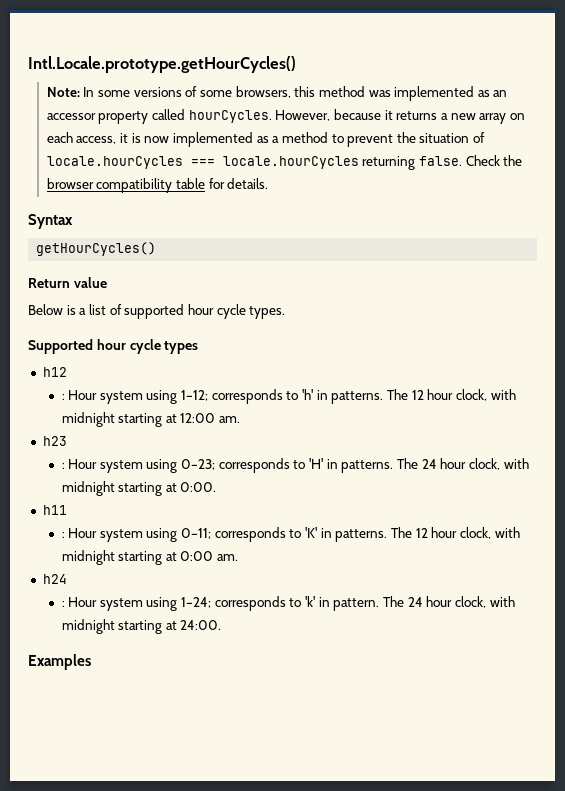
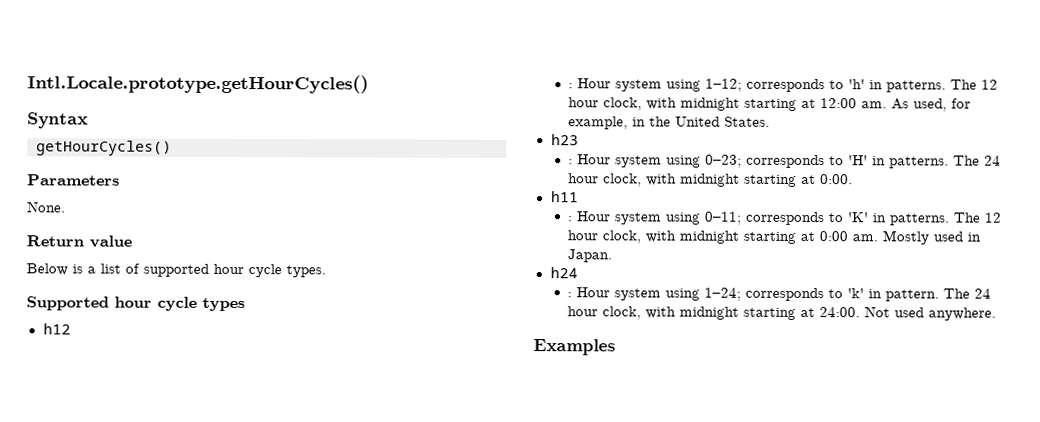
- Note: In some versions of some browsers, this method was implemented as an accessor property called hourCycles. However, because it returns a new array on each access, it is now implemented as a method to prevent the situation of locale.hourCycles === locale.hourCycles returning false. Check the browser compatibility table for details.
+ Parameters
+ None.
+ As used, for example, in the United States.
+ Mostly used in Japan.
+ Not used anywhere.

